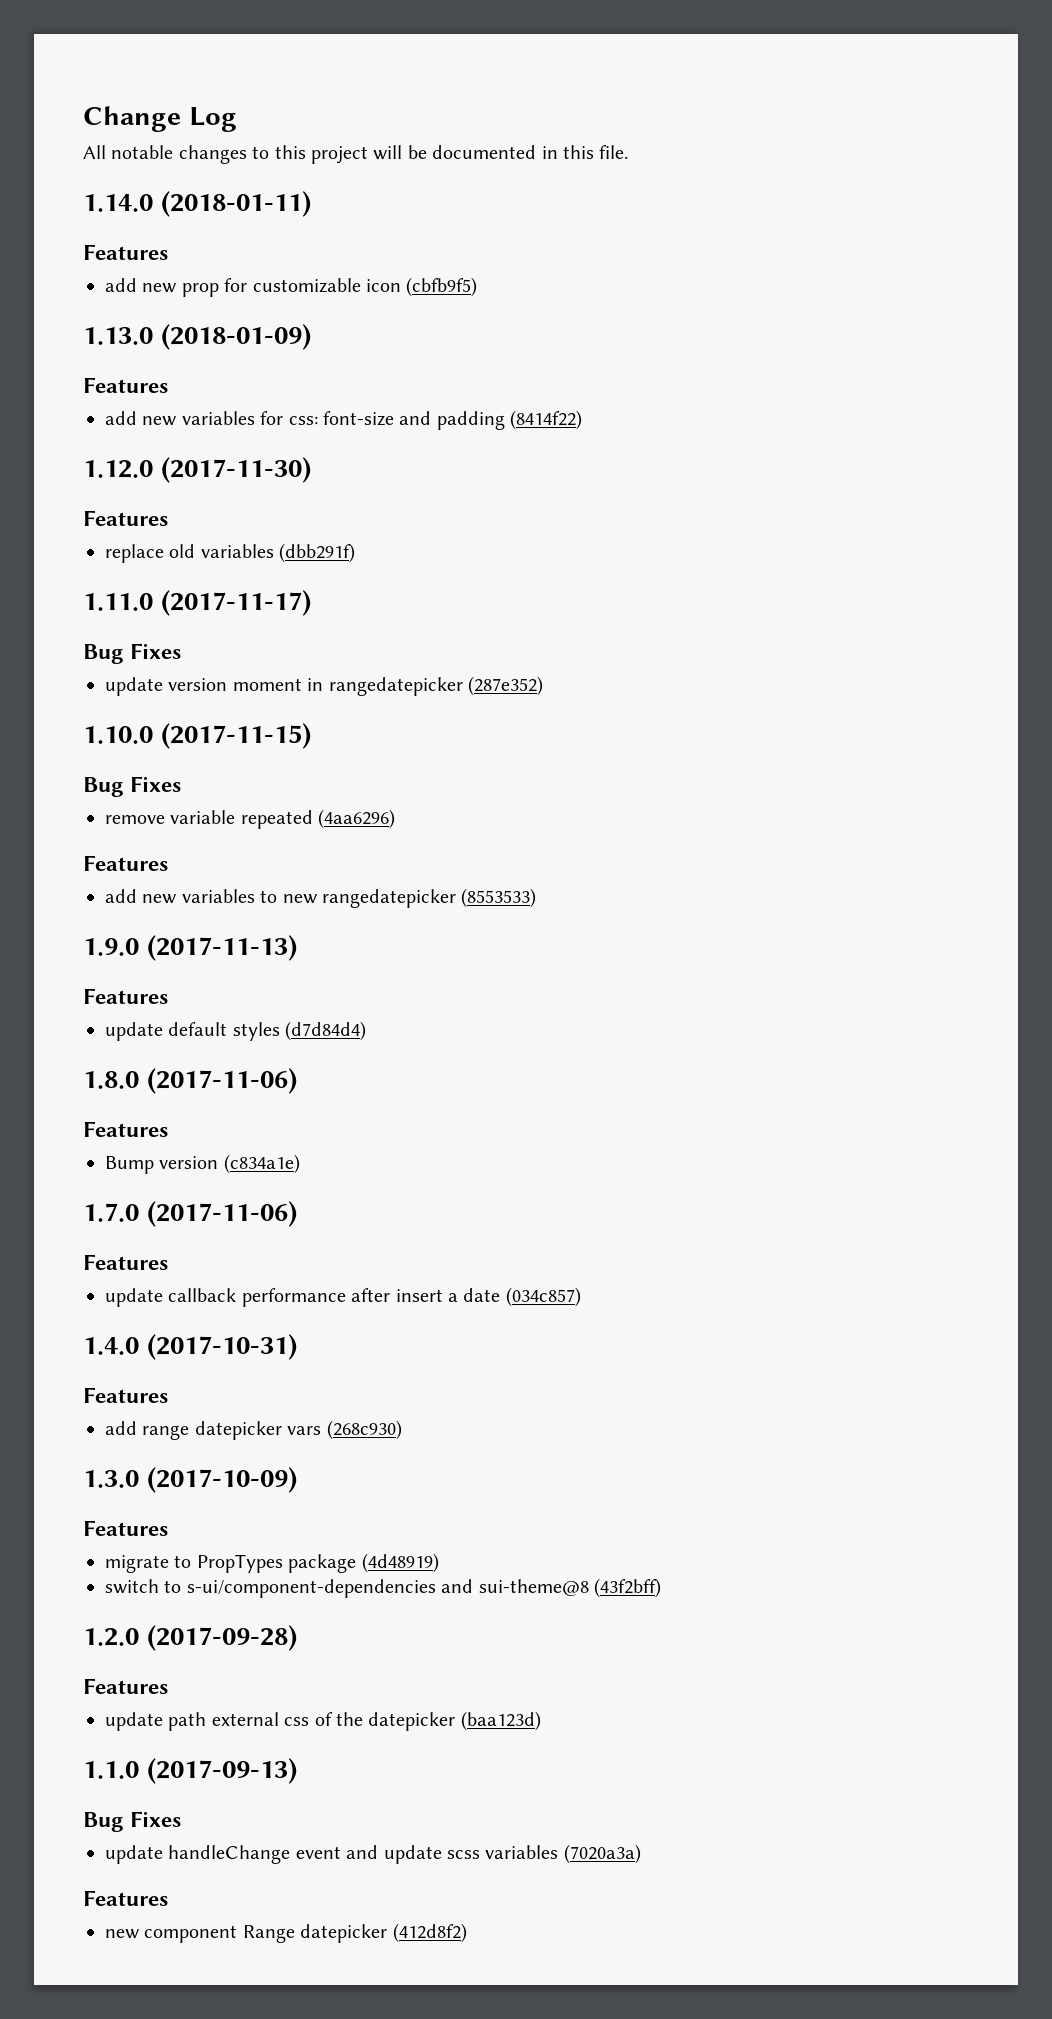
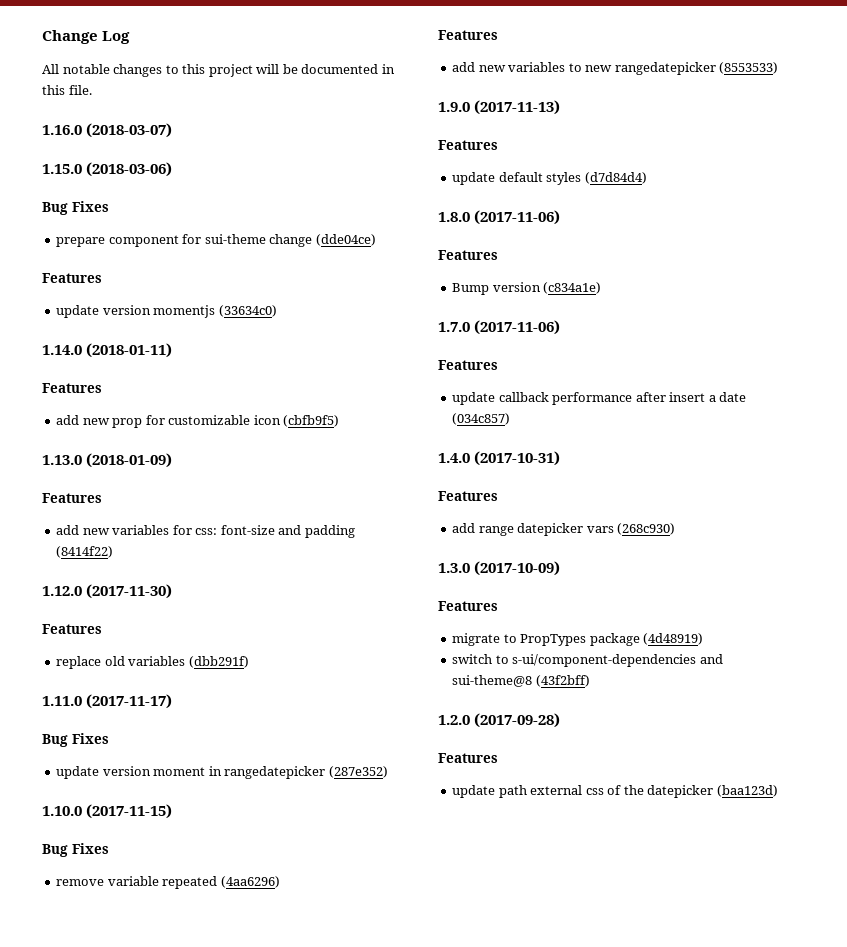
+ 1.16.0 (2018-03-07)
+ 1.15.0 (2018-03-06)
+ Bug Fixes
+ prepare component for sui-theme change (dde04ce)
+ Features
+ update version momentjs (33634c0)
- 1.1.0 (2017-09-13)
- Bug Fixes
- update handleChange event and update scss variables (7020a3a)
- Features
- new component Range datepicker (412d8f2)

